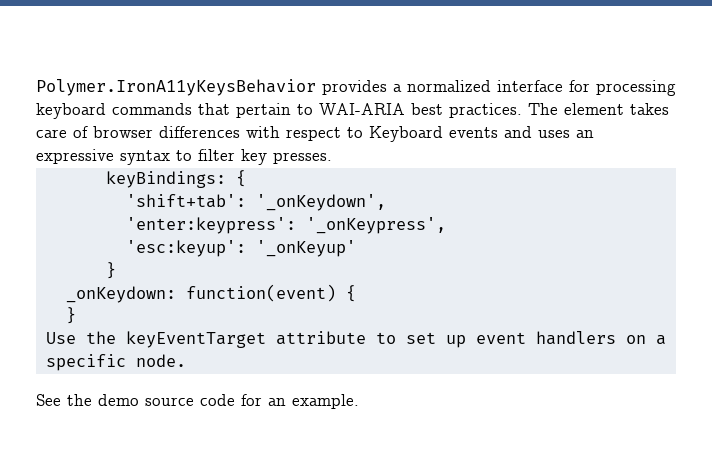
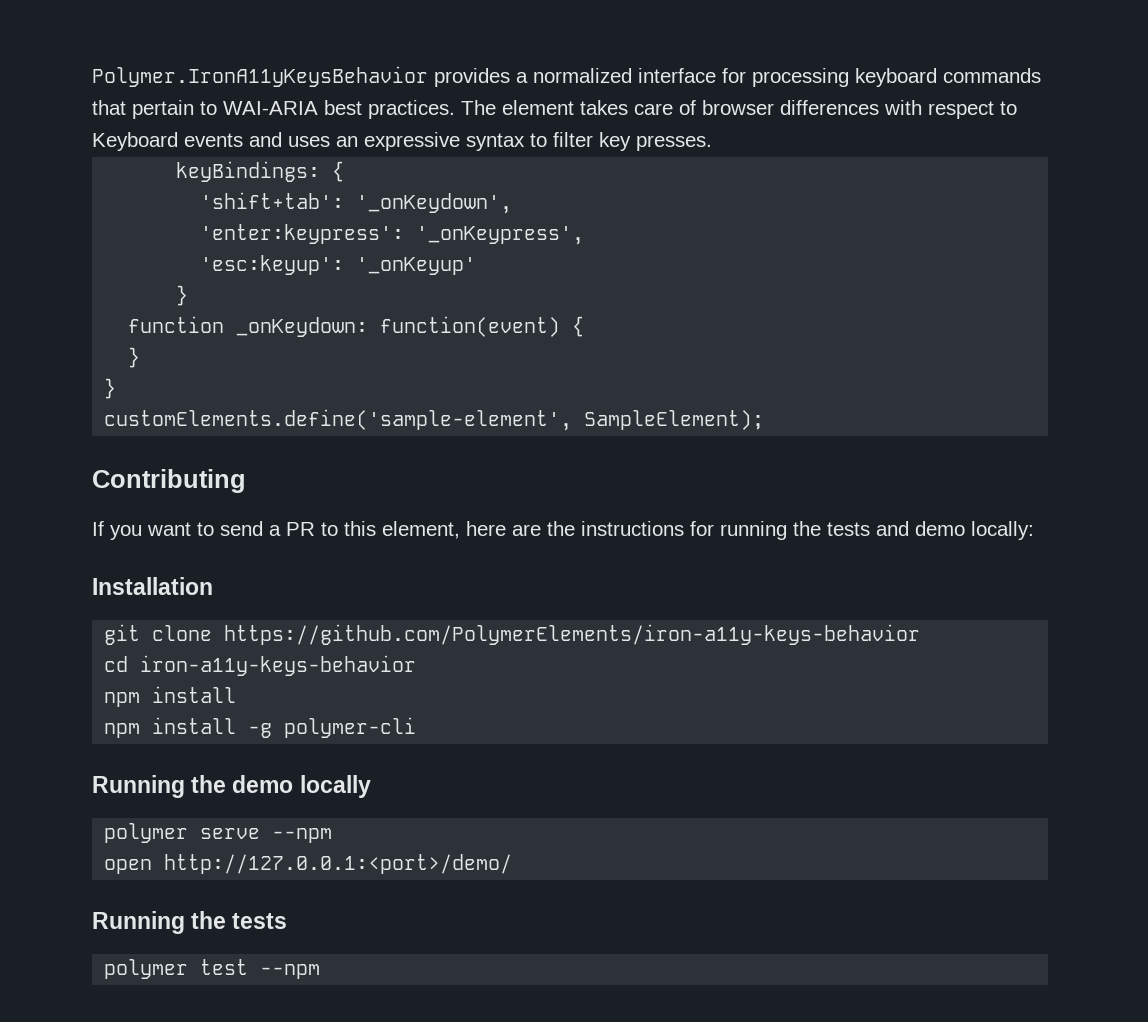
- _onKeydown: function(event) {
+ function _onKeydown: function(event) {
  }
- Use the keyEventTarget attribute to set up event handlers on a specific node.
- See the demo source code for an example.
+ }
+ customElements.define('sample-element', SampleElement);
+ Contributing
+ If you want to send a PR to this element, here are the instructions for running the tests and demo locally:
+ Installation
+ git clone https://github.com/PolymerElements/iron-a11y-keys-behavior
+ cd iron-a11y-keys-behavior
+ npm install
+ npm install -g polymer-cli
+ Running the demo locally
+ polymer serve --npm
+ open http://127.0.0.1:<port>/demo/
+ Running the tests
+ polymer test --npm

